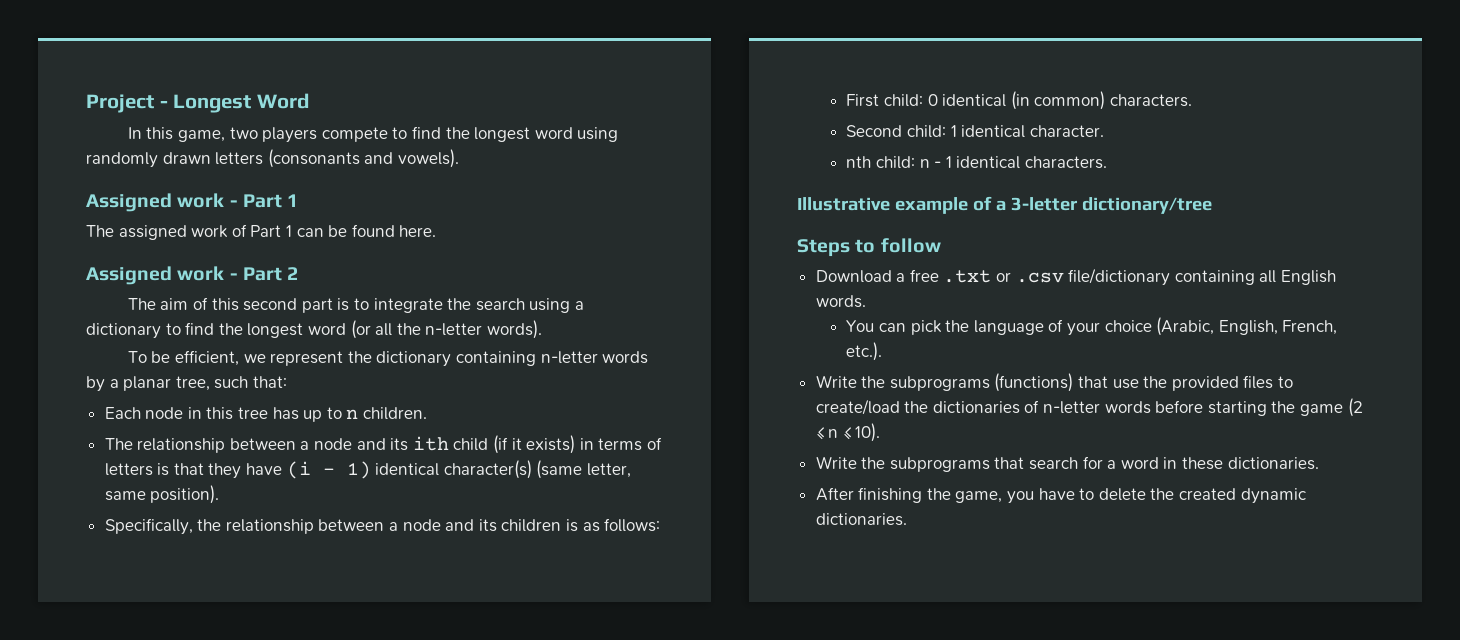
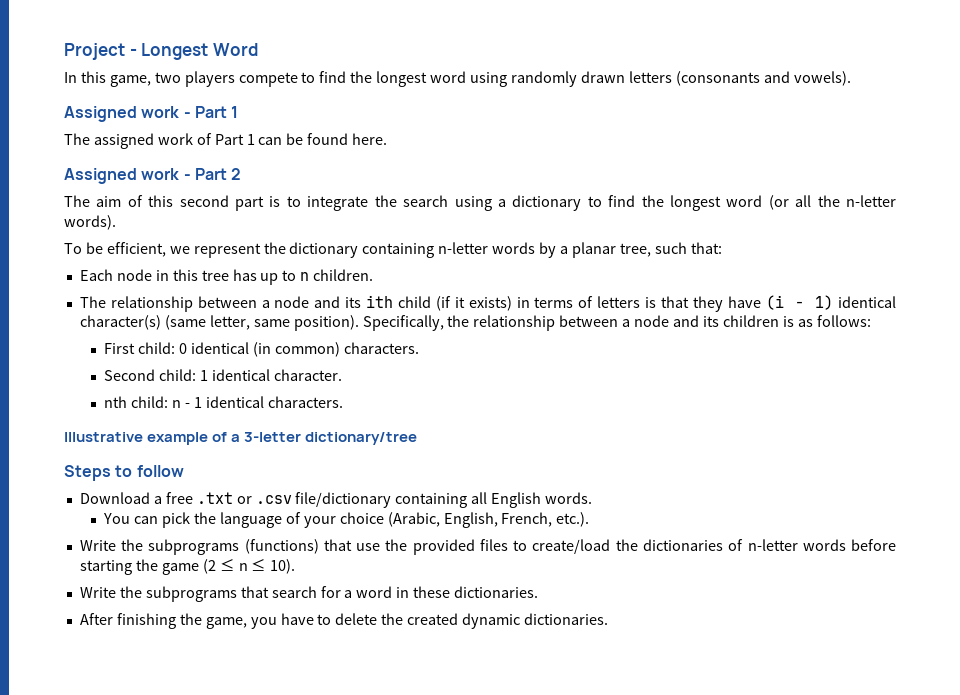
- The relationship between a node and its ith child (if it exists) in terms of letters is that they have (i - 1) identical character(s) (same letter, same position).
- Specifically, the relationship between a node and its children is as follows:
+ The relationship between a node and its ith child (if it exists) in terms of letters is that they have (i - 1) identical character(s) (same letter, same position). Specifically, the relationship between a node and its children is as follows:

